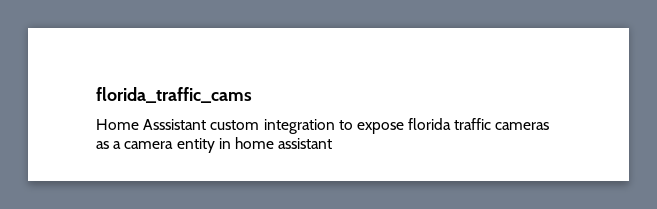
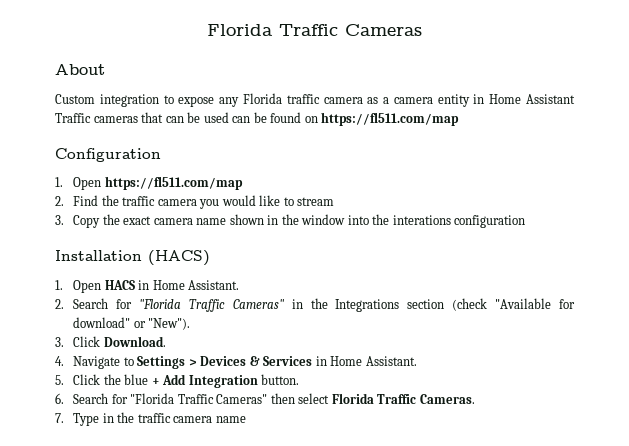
- florida_traffic_cams
- Home Asssistant custom integration to expose florida traffic cameras as a camera entity in home assistant
+ Florida Traffic Cameras
+ About
+ Custom integration to expose any Florida traffic camera as a camera entity in Home Assistant Traffic cameras that can be used can be found on https://fl511.com/map
+ Configuration
+ 1. Open https://fl511.com/map
+ 2. Find the traffic camera you would like to stream
+ 3. Copy the exact camera name shown in the window into the interations configuration
+ Installation (HACS)
+ 1. Open HACS in Home Assistant.
+ 2. Search for "Florida Traffic Cameras" in the Integrations section (check "Available for download" or "New").
+ 3. Click Download.
+ 4. Navigate to Settings > Devices & Services in Home Assistant.
+ 5. Click the blue + Add Integration button.
+ 6. Search for "Florida Traffic Cameras" then select Florida Traffic Cameras.
+ 7. Type in the traffic camera name

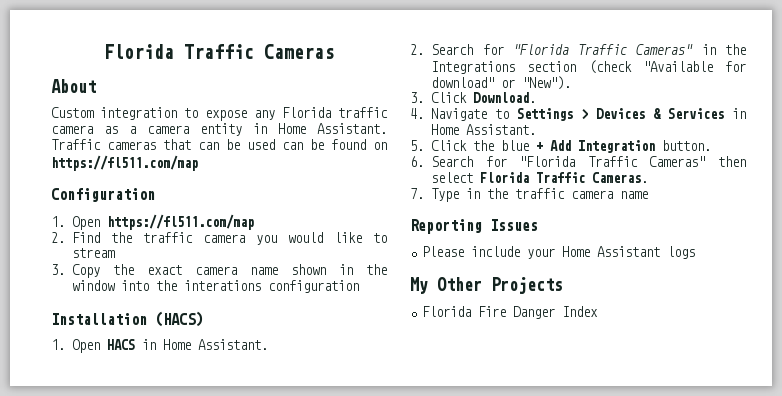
- Custom integration to expose any Florida traffic camera as a camera entity in Home Assistant Traffic cameras that can be used can be found on https://fl511.com/map
+ Custom integration to expose any Florida traffic camera as a camera entity in Home Assistant. Traffic cameras that can be used can be found on https://fl511.com/map
+ Reporting Issues
+ Please include your Home Assistant logs
+ My Other Projects
+ Florida Fire Danger Index

